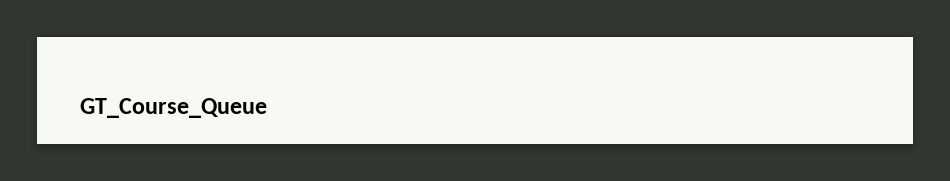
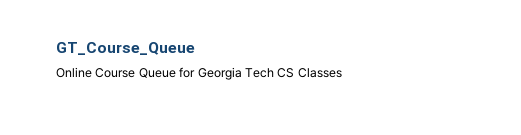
+ Online Course Queue for Georgia Tech CS Classes

